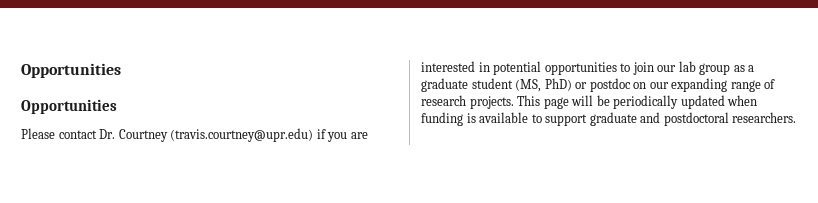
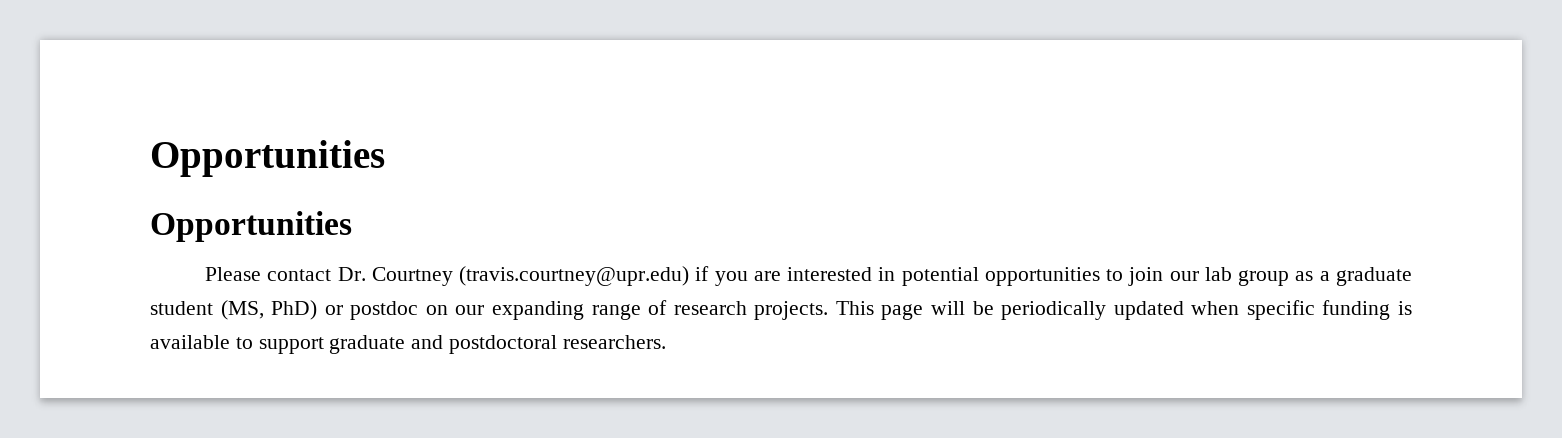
- This page will be periodically updated when funding is available to support graduate and postdoctoral researchers.
+ This page will be periodically updated when specific funding is available to support graduate and postdoctoral researchers.

